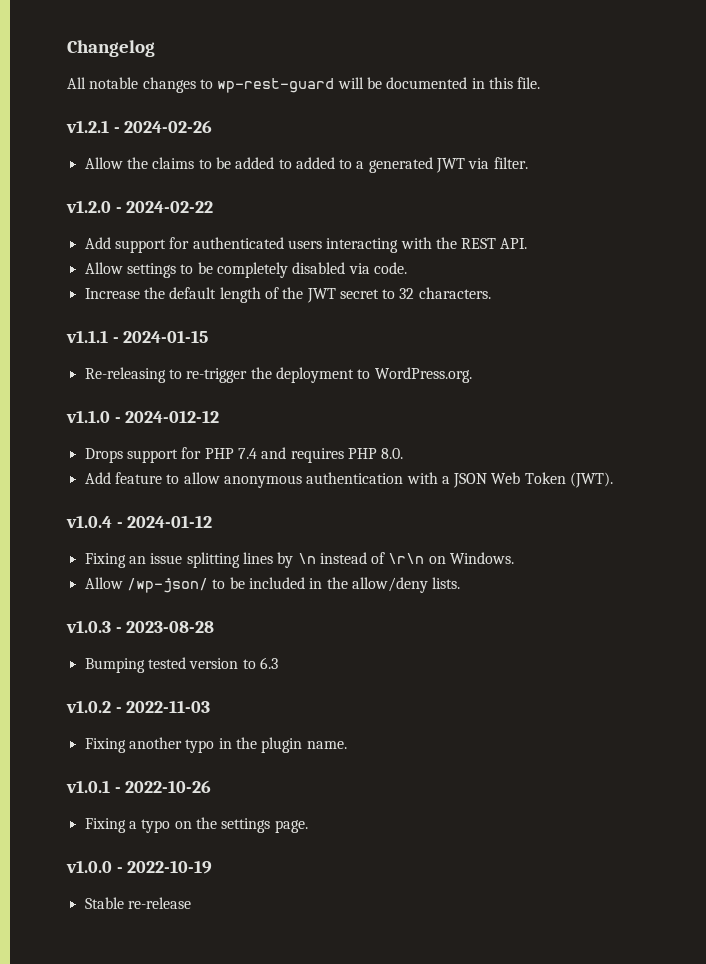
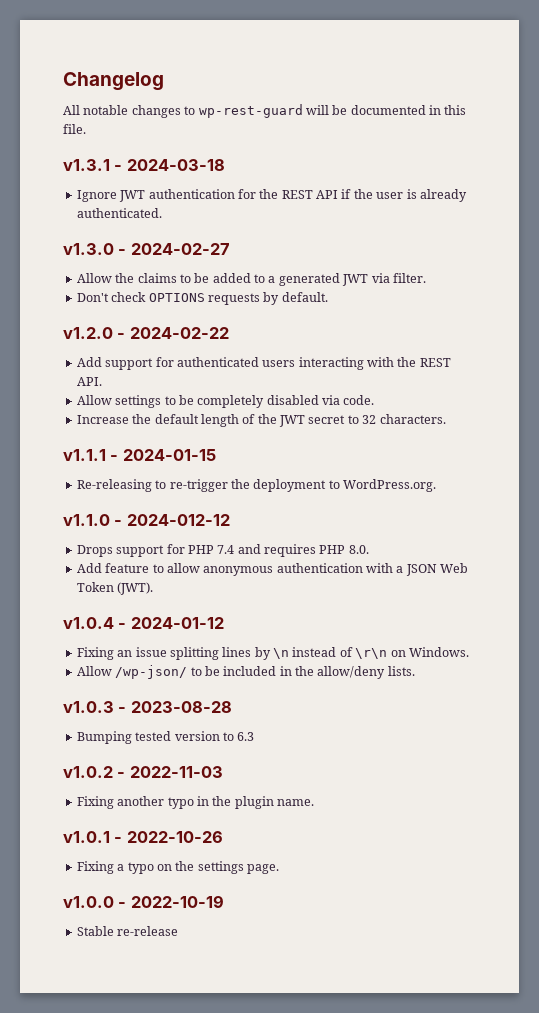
- v1.2.1 - 2024-02-26
+ v1.3.1 - 2024-03-18
+ Ignore JWT authentication for the REST API if the user is already authenticated.
+ v1.3.0 - 2024-02-27
- Allow the claims to be added to added to a generated JWT via filter.
+ Allow the claims to be added to a generated JWT via filter.
+ Don't check OPTIONS requests by default.

